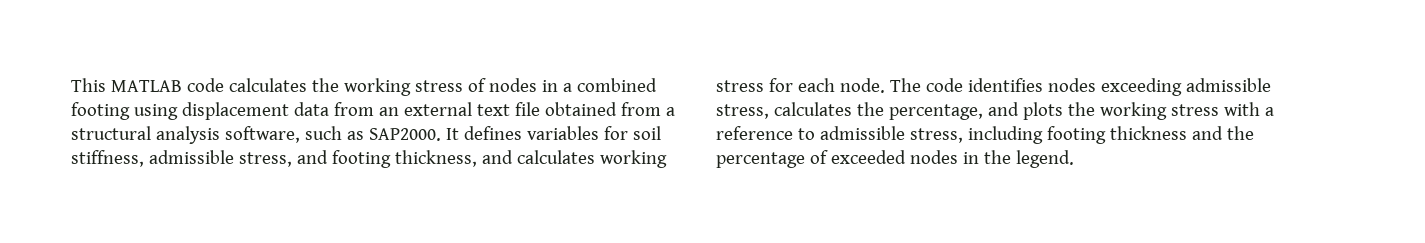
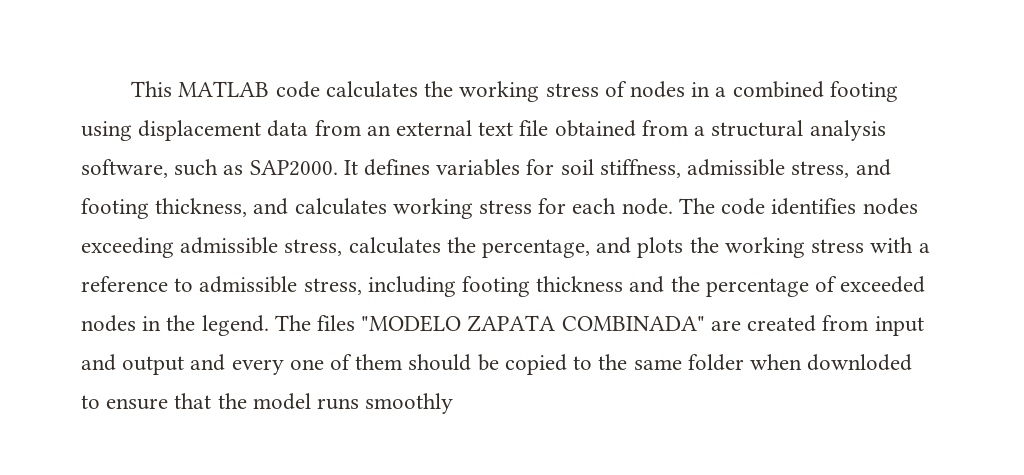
+ The files "MODELO ZAPATA COMBINADA" are created from input and output and every one of them should be copied to the same folder when downloded to ensure that the model runs smoothly

